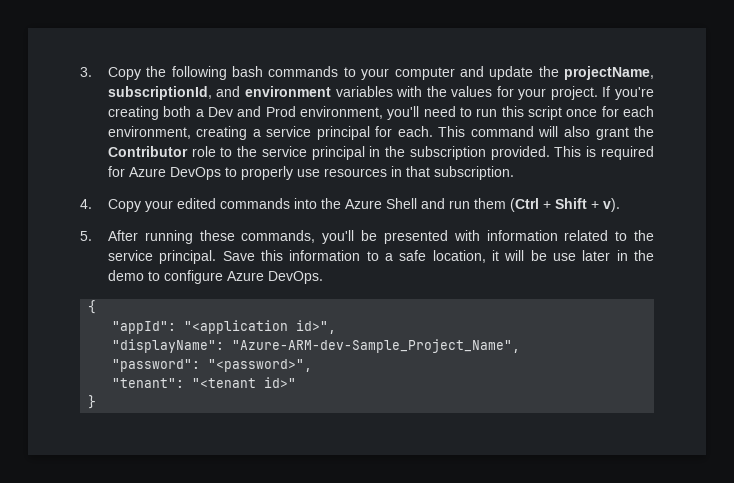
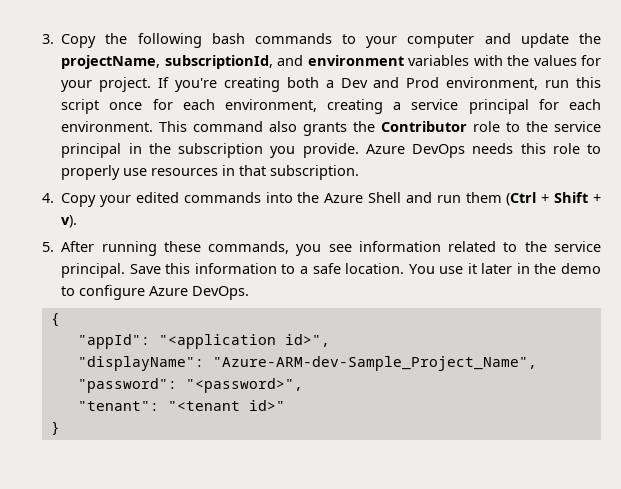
- If you're creating both a Dev and Prod environment, you'll need to run this script once for each environment, creating a service principal for each. This command will also grant the Contributor role to the service principal in the subscription provided. This is required for Azure DevOps to properly use resources in that subscription.
+ If you're creating both a Dev and Prod environment, run this script once for each environment, creating a service principal for each environment. This command also grants the Contributor role to the service principal in the subscription you provide. Azure DevOps needs this role to properly use resources in that subscription.
- 5. After running these commands, you'll be presented with information related to the service principal.
+ 5. After running these commands, you see information related to the service principal.
- Save this information to a safe location, it will be use later in the demo to configure Azure DevOps.
+ Save this information to a safe location. You use it later in the demo to configure Azure DevOps.

